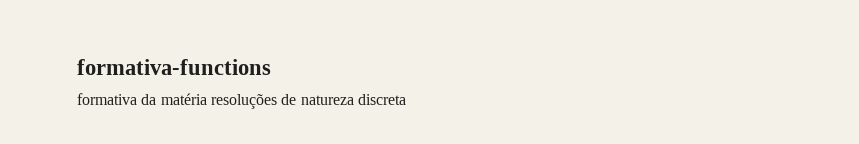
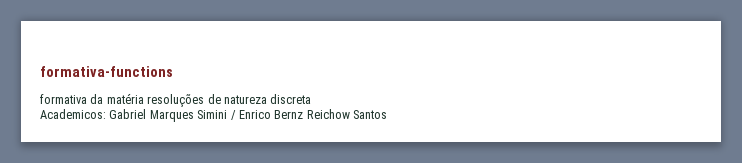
+ Academicos: Gabriel Marques Simini / Enrico Bernz Reichow Santos

